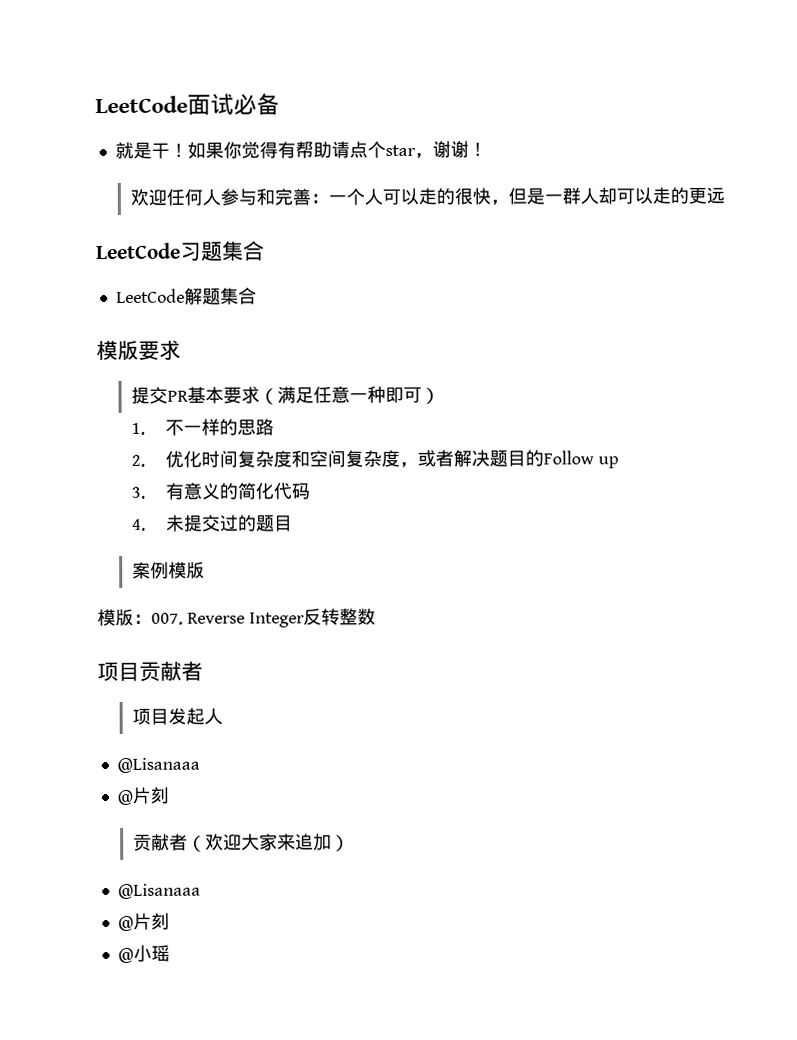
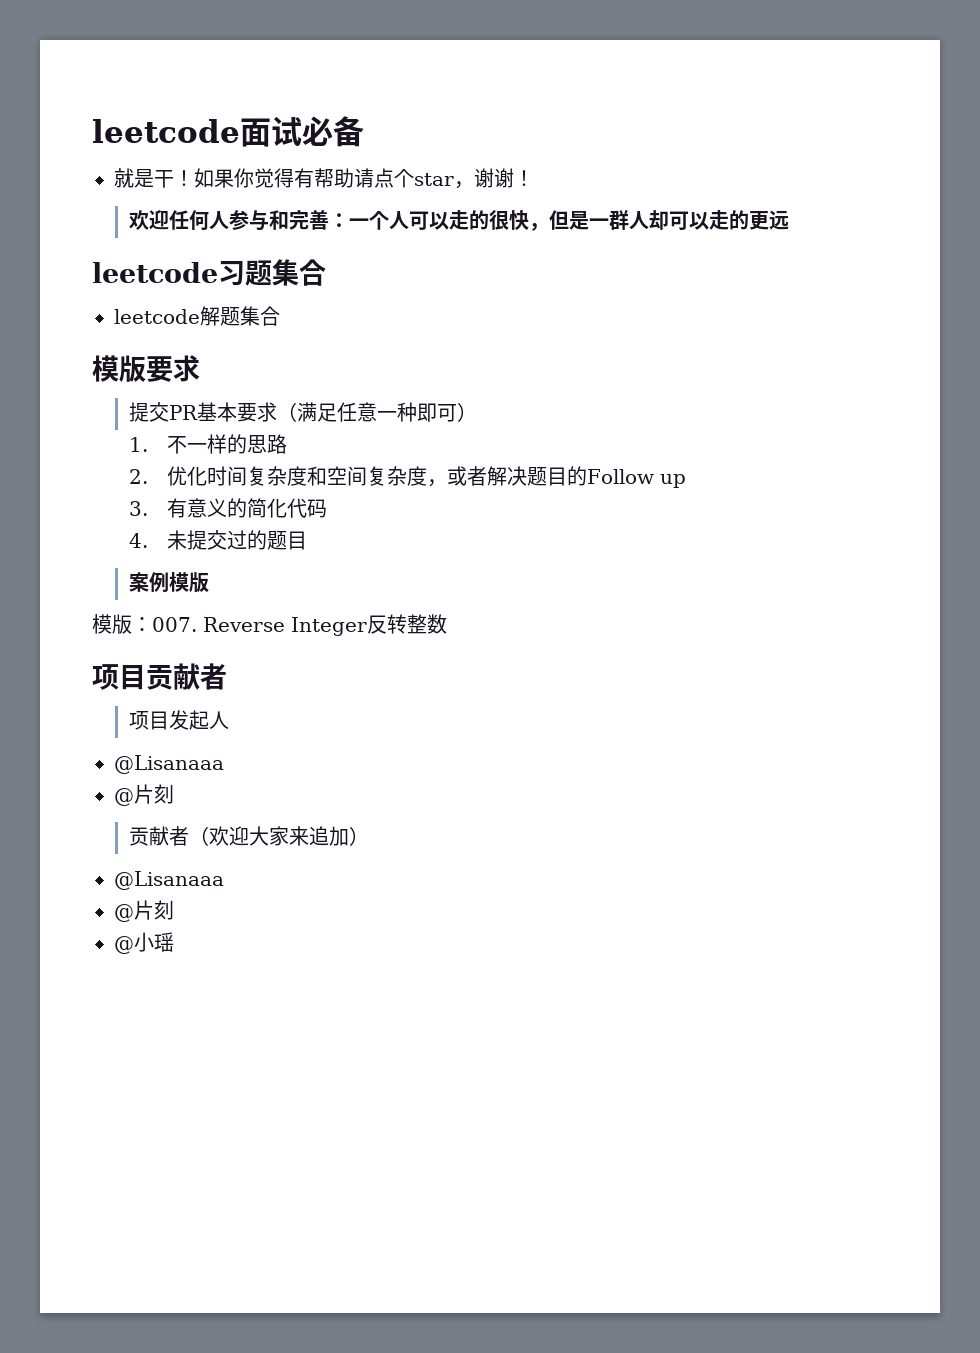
- LeetCode面试必备
+ leetcode面试必备
- LeetCode习题集合
+ leetcode习题集合
- LeetCode解题集合
+ leetcode解题集合

